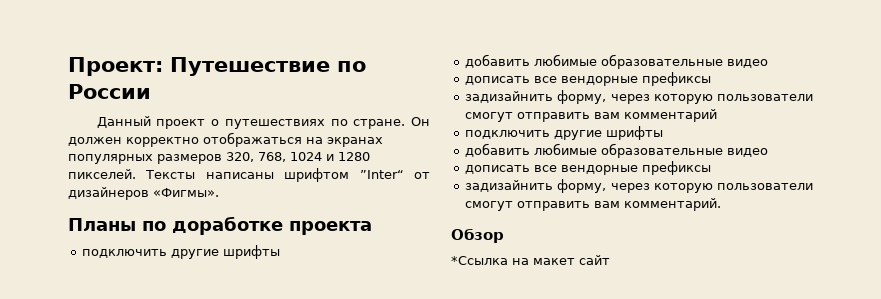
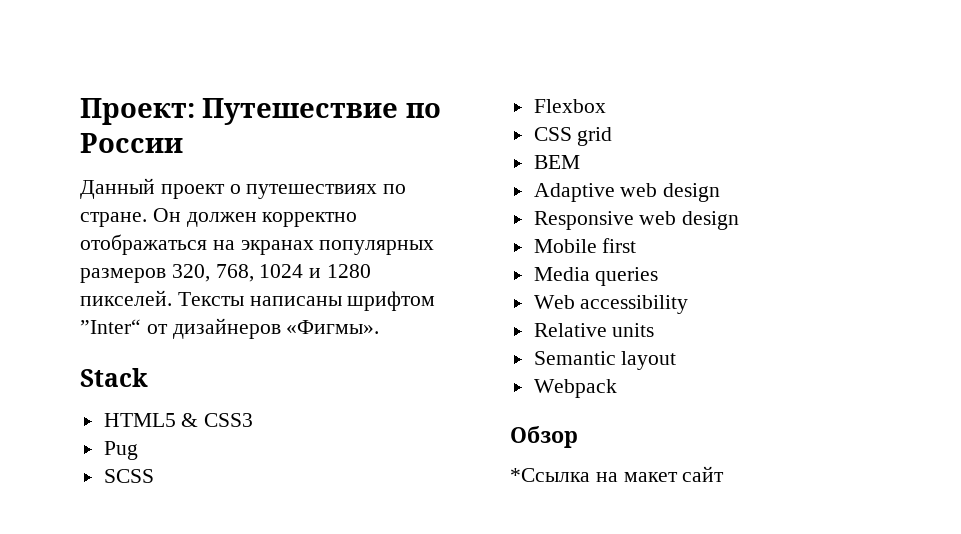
- Планы по доработке проекта
- подключить другие шрифты
- добавить любимые образовательные видео
- дописать все вендорные префиксы
- задизайнить форму, через которую пользователи смогут отправить вам комментарий
- подключить другие шрифты
- добавить любимые образовательные видео
- дописать все вендорные префиксы
- задизайнить форму, через которую пользователи смогут отправить вам комментарий.
+ Stack
+ HTML5 & CSS3
+ Pug
+ SCSS
+ Flexbox
+ CSS grid
+ BEM
+ Adaptive web design
+ Responsive web design
+ Mobile first
+ Media queries
+ Web accessibility
+ Relative units
+ Semantic layout
+ Webpack

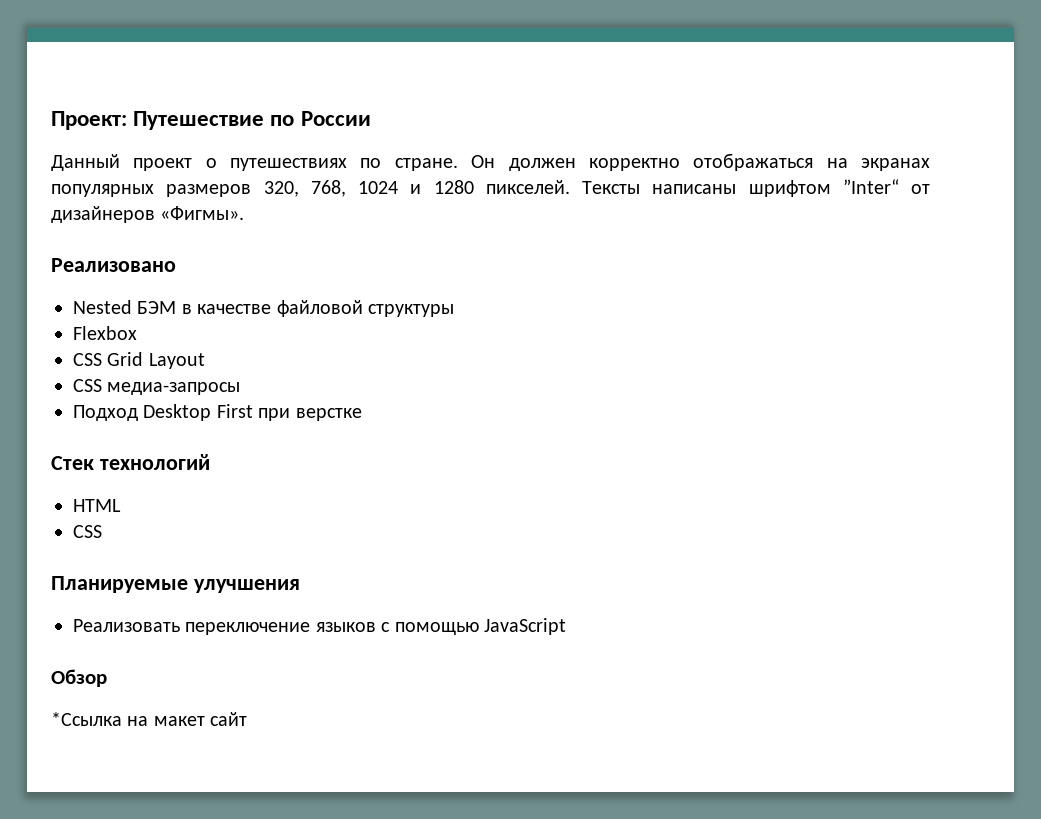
- Stack
- HTML5 & CSS3
- Pug
- SCSS
+ Реализовано
+ Nested БЭМ в качестве файловой структуры
  Flexbox
- CSS grid
- BEM
- Adaptive web design
- Responsive web design
- Mobile first
- Media queries
- Web accessibility
- Relative units
- Semantic layout
- Webpack
+ CSS Grid Layout
+ CSS медиа-запросы
+ Подход Desktop First при верстке
+ Стек технологий
+ HTML
+ CSS
+ Планируемые улучшения
+ Реализовать переключение языков с помощью JavaScript

